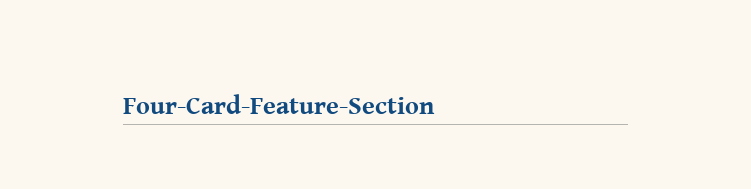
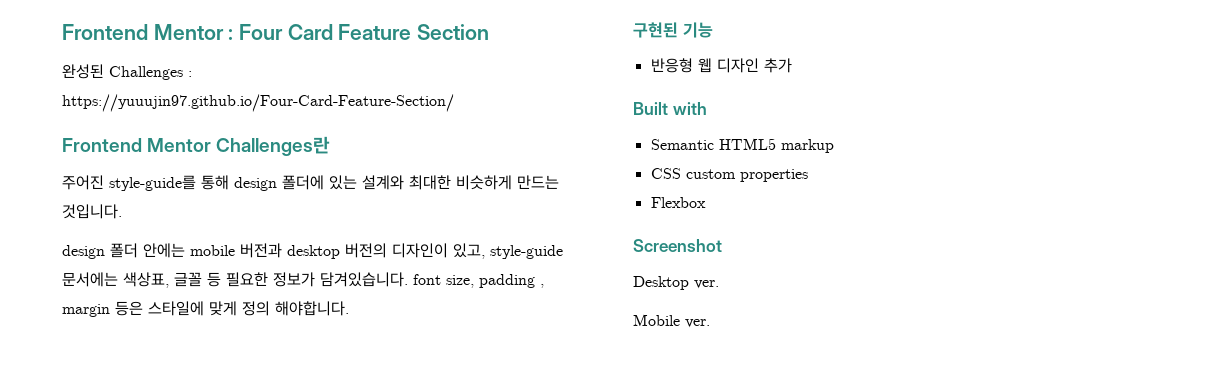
- Four-Card-Feature-Section
+ Frontend Mentor : Four Card Feature Section
+ 완성된 Challenges : https://yuuujin97.github.io/Four-Card-Feature-Section/
+ Frontend Mentor Challenges란
+ 주어진 style-guide를 통해 design 폴더에 있는 설계와 최대한 비슷하게 만드는 것입니다.
+ design 폴더 안에는 mobile 버전과 desktop 버전의 디자인이 있고, style-guide 문서에는 색상표, 글꼴 등 필요한 정보가 담겨있습니다. font size, padding , margin 등은 스타일에 맞게 정의 해야합니다.
+ 구현된 기능
+ 반응형 웹 디자인 추가
+ Built with
+ Semantic HTML5 markup
+ CSS custom properties
+ Flexbox
+ Screenshot
+ Desktop ver.
+ Mobile ver.

